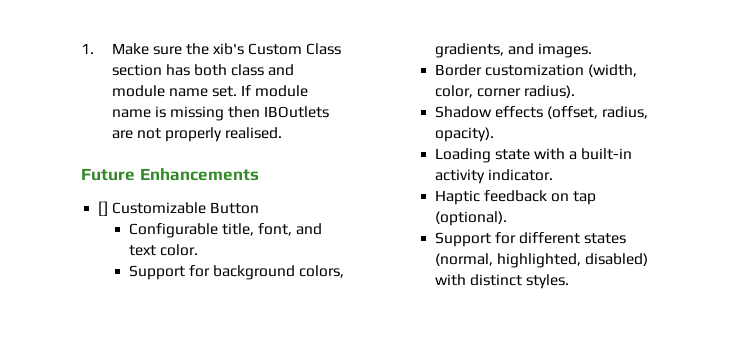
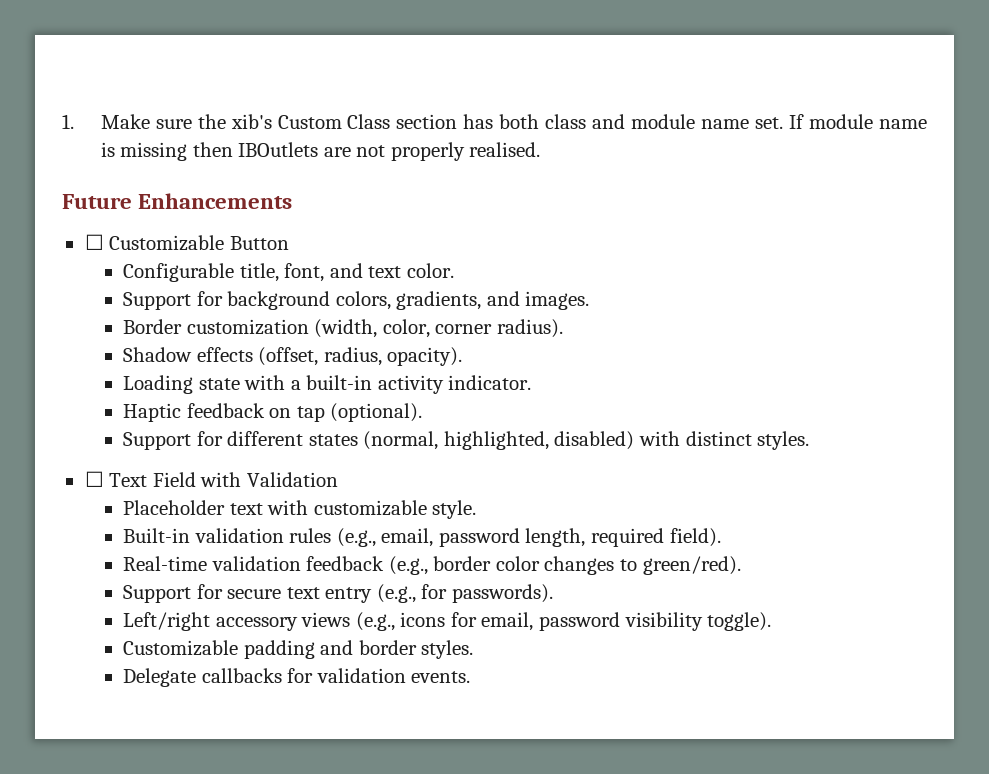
- [] Customizable Button
+ ☐ Customizable Button
+ ☐ Text Field with Validation
+ Placeholder text with customizable style.
+ Built-in validation rules (e.g., email, password length, required field).
+ Real-time validation feedback (e.g., border color changes to green/red).
+ Support for secure text entry (e.g., for passwords).
+ Left/right accessory views (e.g., icons for email, password visibility toggle).
+ Customizable padding and border styles.
+ Delegate callbacks for validation events.

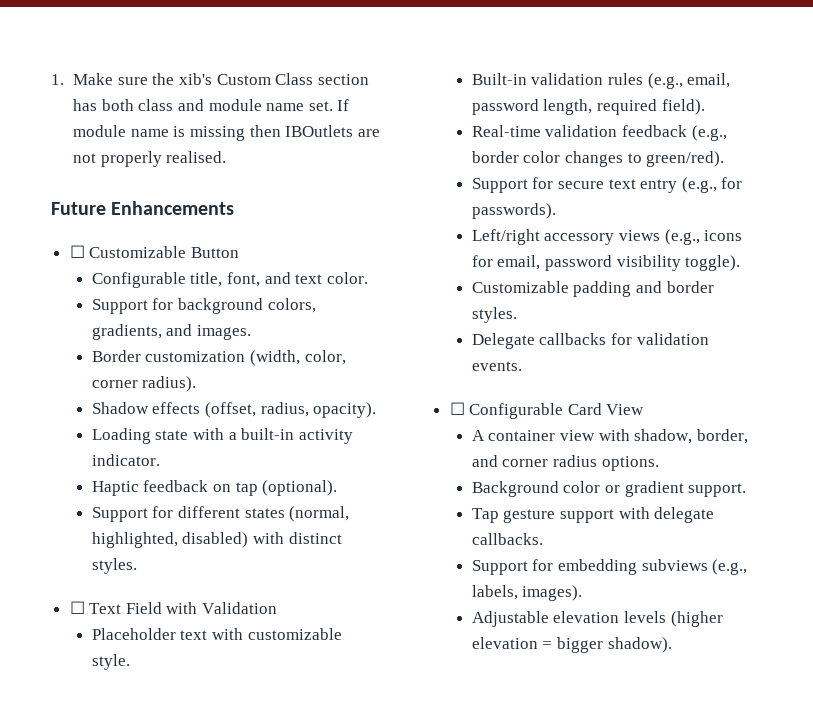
+ ☐ Configurable Card View
+ A container view with shadow, border, and corner radius options.
+ Background color or gradient support.
+ Tap gesture support with delegate callbacks.
+ Support for embedding subviews (e.g., labels, images).
+ Adjustable elevation levels (higher elevation = bigger shadow).

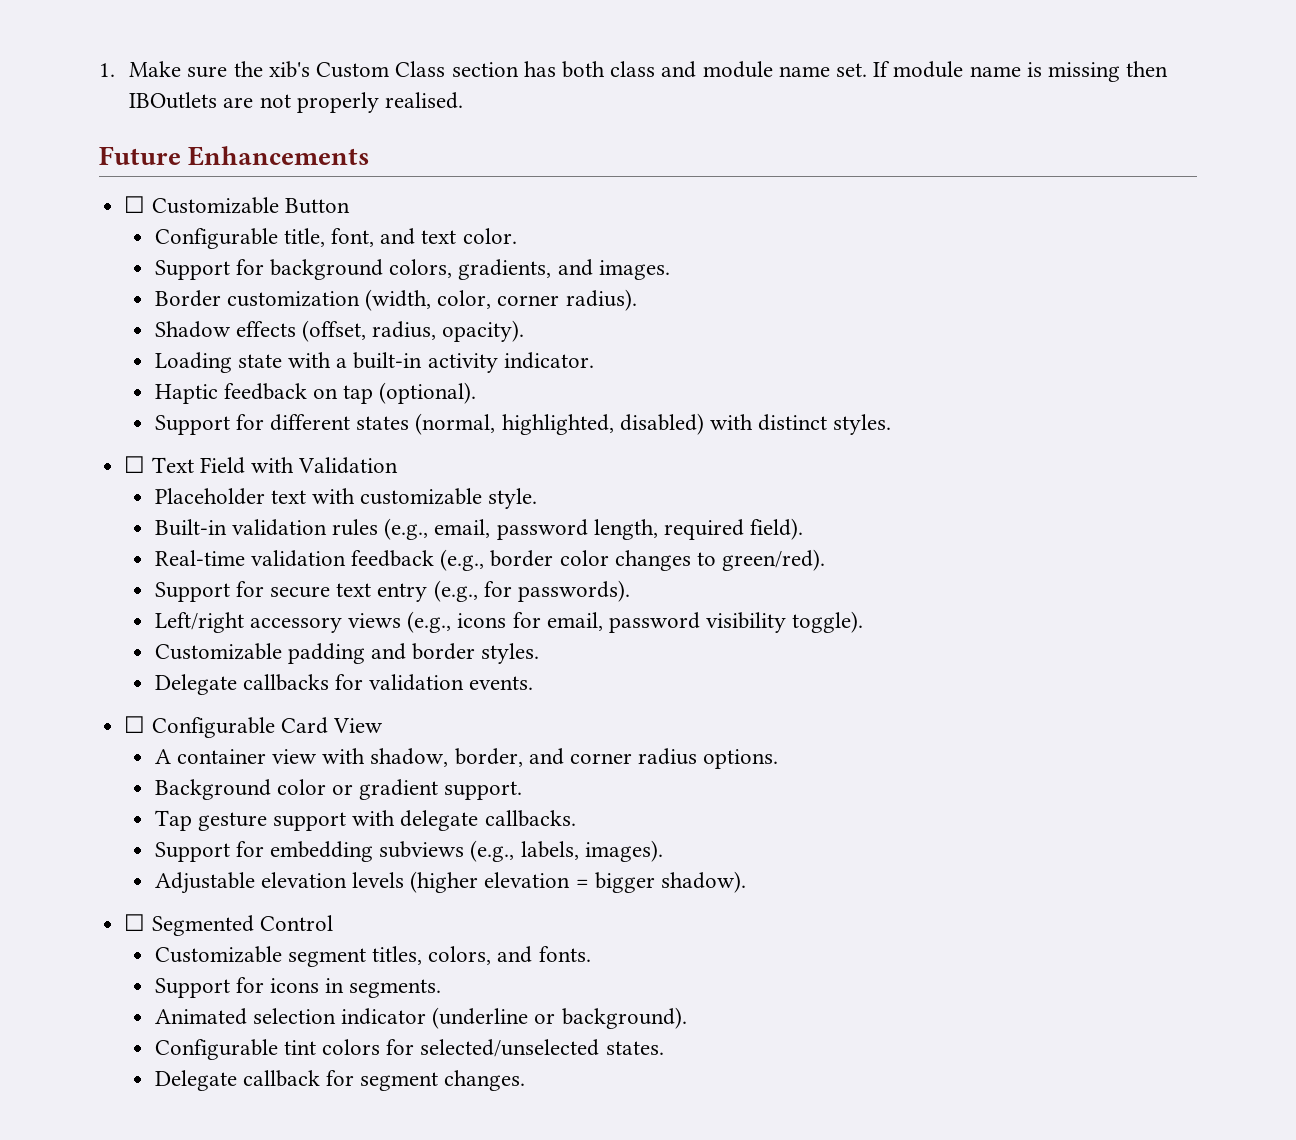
+ ☐ Segmented Control
+ Customizable segment titles, colors, and fonts.
+ Support for icons in segments.
+ Animated selection indicator (underline or background).
+ Configurable tint colors for selected/unselected states.
+ Delegate callback for segment changes.

